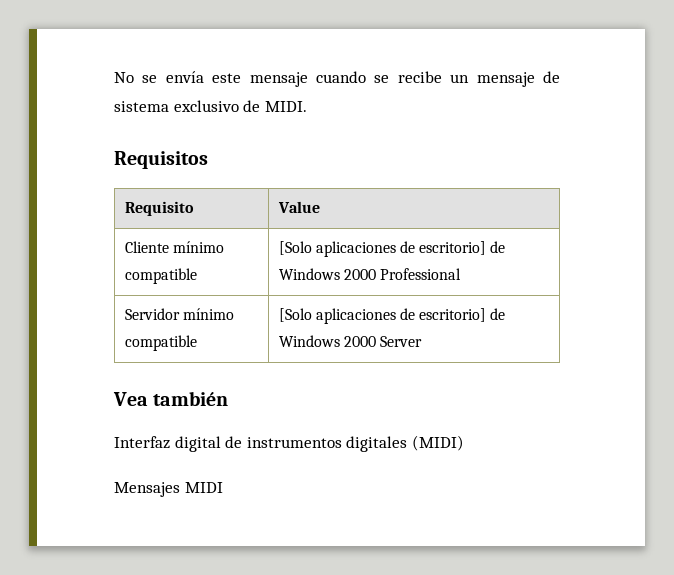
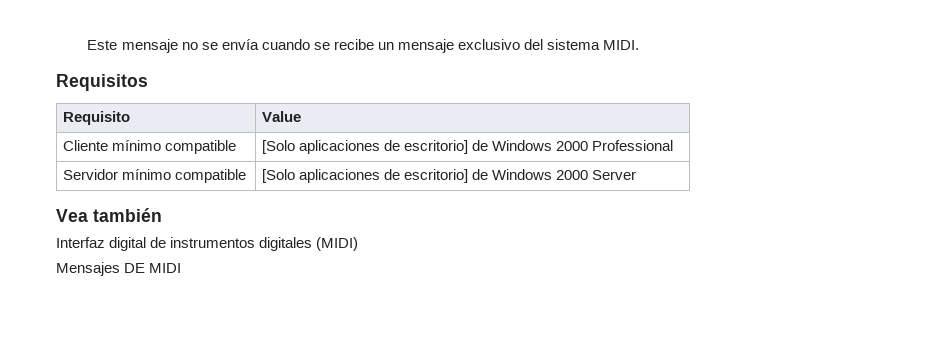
- No se envía este mensaje cuando se recibe un mensaje de sistema exclusivo de MIDI.
+ Este mensaje no se envía cuando se recibe un mensaje exclusivo del sistema MIDI.
- Mensajes MIDI
+ Mensajes DE MIDI

